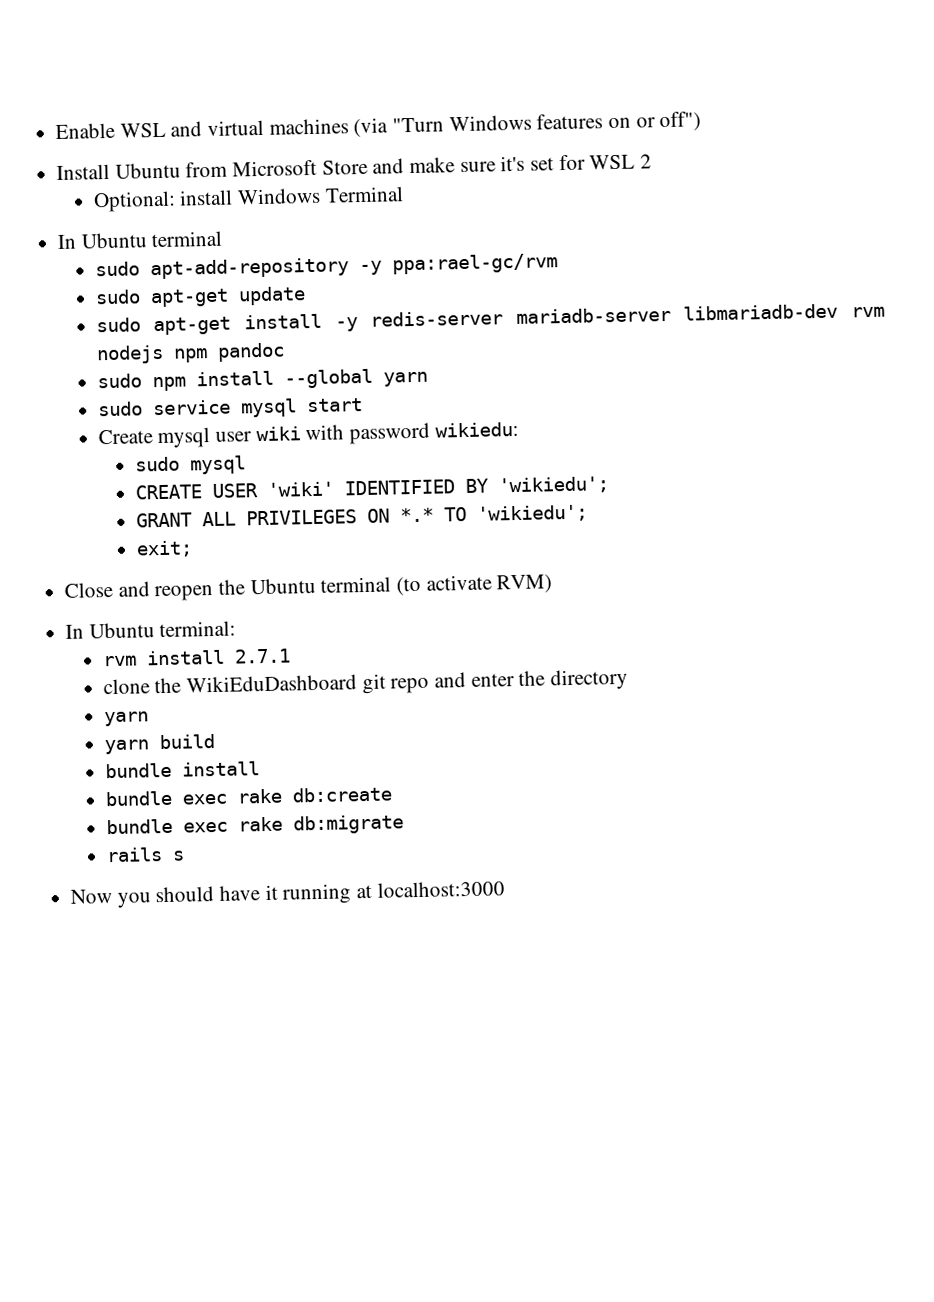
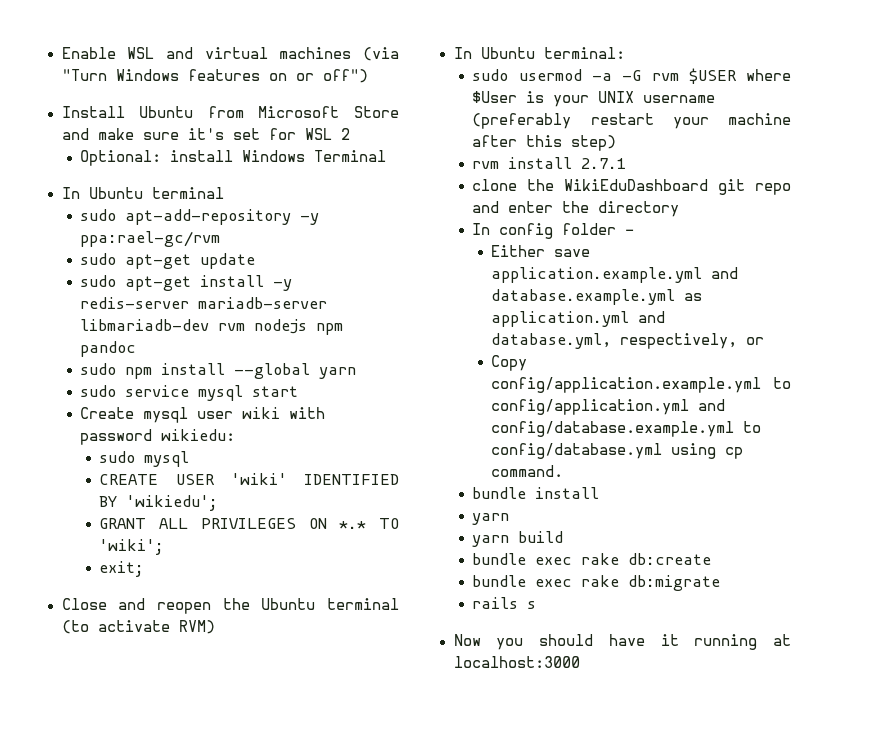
- GRANT ALL PRIVILEGES ON *.* TO 'wikiedu';
+ GRANT ALL PRIVILEGES ON *.* TO 'wiki';
+ sudo usermod -a -G rvm $USER where $User is your UNIX username (preferably restart your machine after this step)
+ In config folder -
+ Either save application.example.yml and database.example.yml as application.yml and database.yml, respectively, or
+ Copy config/application.example.yml to config/application.yml and config/database.example.yml to config/database.yml using cp command.
+ bundle install
- bundle install

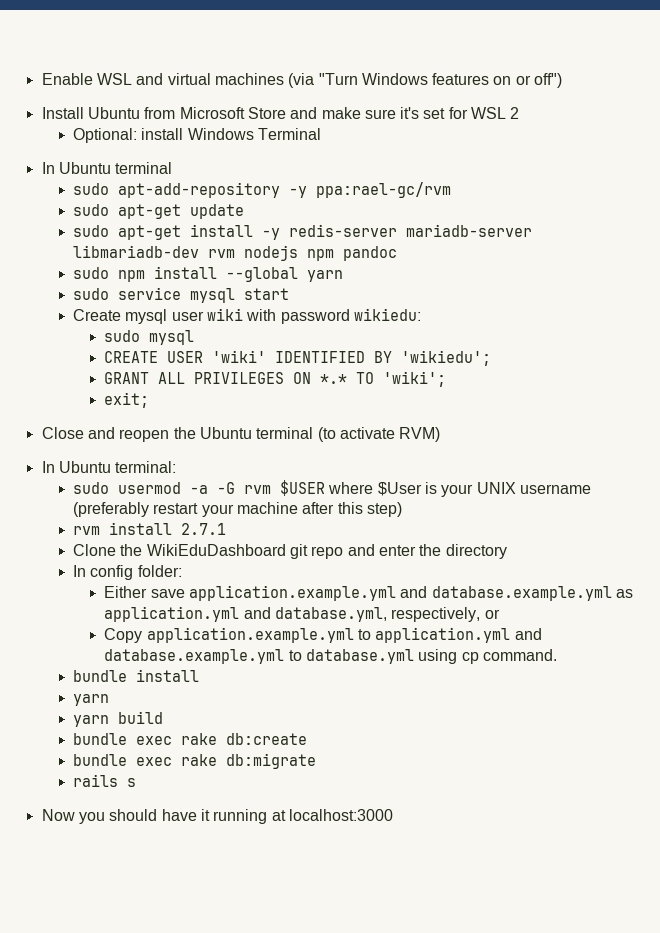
- clone the WikiEduDashboard git repo and enter the directory
+ Clone the WikiEduDashboard git repo and enter the directory
- In config folder -
+ In config folder:
- Copy config/application.example.yml to config/application.yml and config/database.example.yml to config/database.yml using cp command.
+ Copy application.example.yml to application.yml and database.example.yml to database.yml using cp command.

